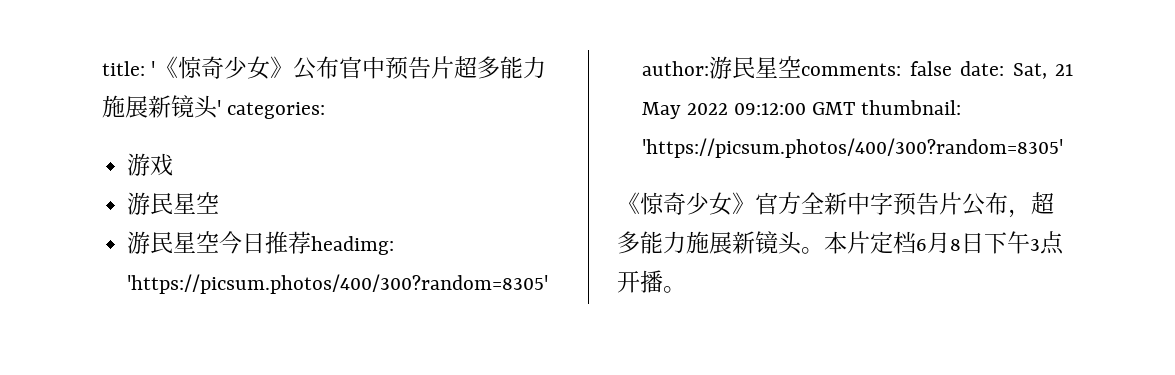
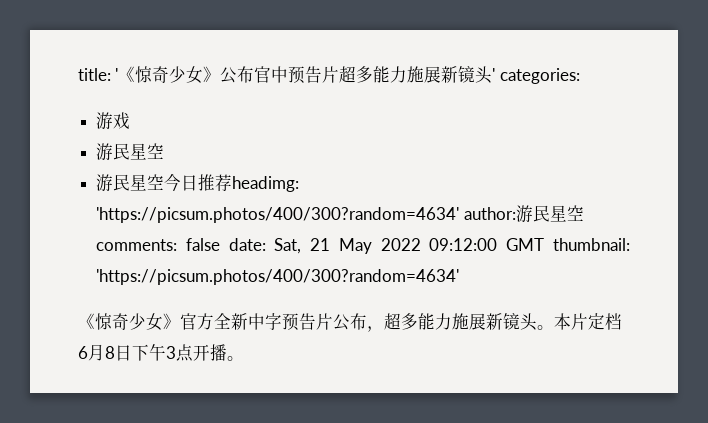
- 游民星空今日推荐headimg: 'https://picsum.photos/400/300?random=8305' author:游民星空comments: false date: Sat, 21 May 2022 09:12:00 GMT thumbnail: 'https://picsum.photos/400/300?random=8305'
+ 游民星空今日推荐headimg: 'https://picsum.photos/400/300?random=4634' author:游民星空comments: false date: Sat, 21 May 2022 09:12:00 GMT thumbnail: 'https://picsum.photos/400/300?random=4634'

